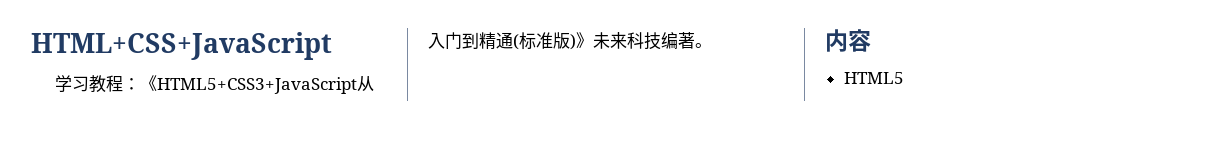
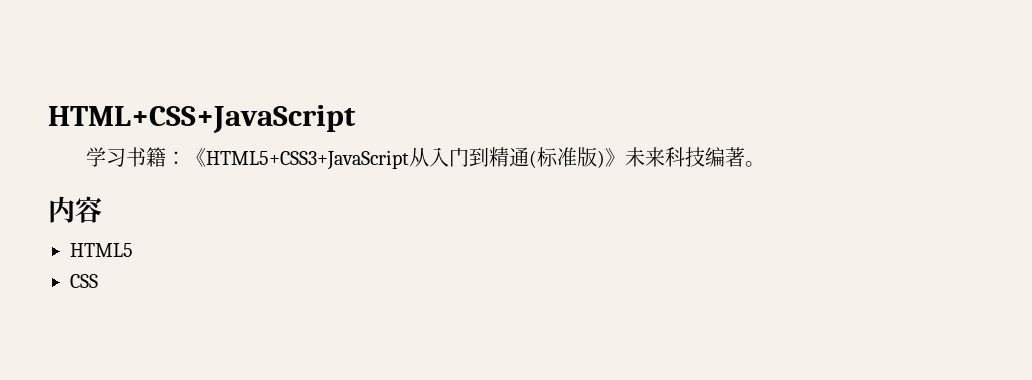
- 学习教程：《HTML5+CSS3+JavaScript从入门到精通(标准版)》未来科技编著。
+ 学习书籍：《HTML5+CSS3+JavaScript从入门到精通(标准版)》未来科技编著。
+ CSS

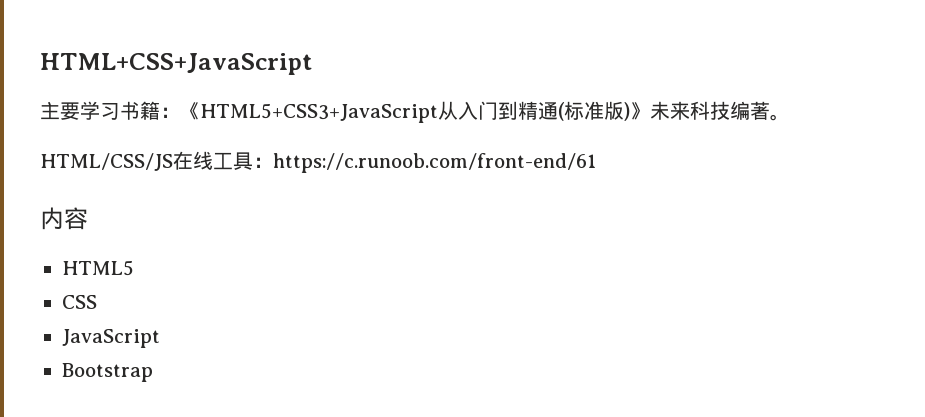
- 学习书籍：《HTML5+CSS3+JavaScript从入门到精通(标准版)》未来科技编著。
+ 主要学习书籍：《HTML5+CSS3+JavaScript从入门到精通(标准版)》未来科技编著。
+ HTML/CSS/JS在线工具：https://c.runoob.com/front-end/61
+ JavaScript
+ Bootstrap

